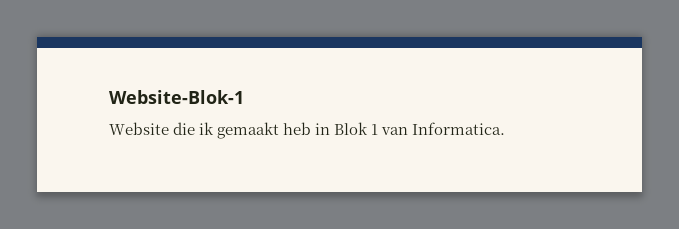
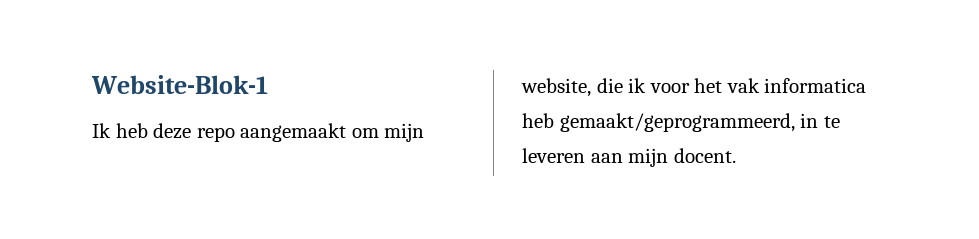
- Website die ik gemaakt heb in Blok 1 van Informatica.
+ Ik heb deze repo aangemaakt om mijn website, die ik voor het vak informatica heb gemaakt/geprogrammeerd, in te leveren aan mijn docent.

